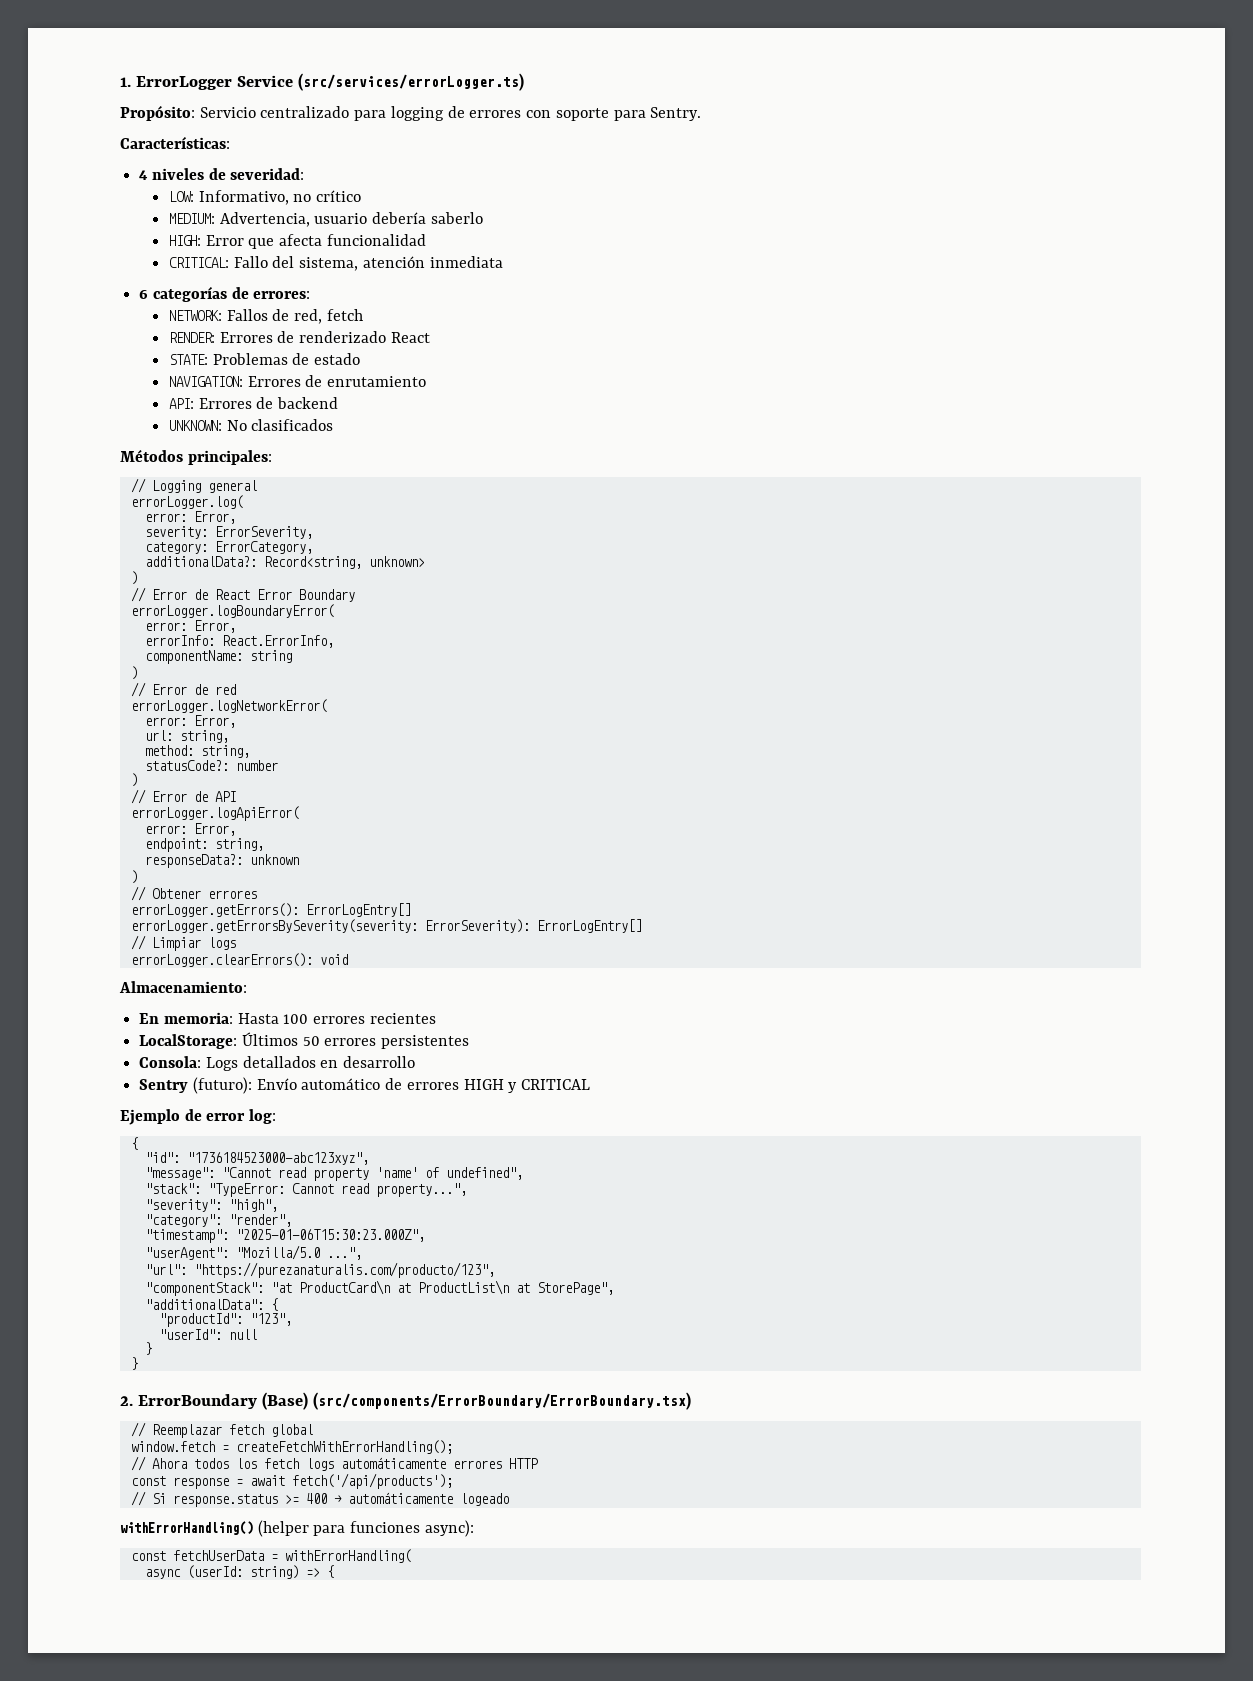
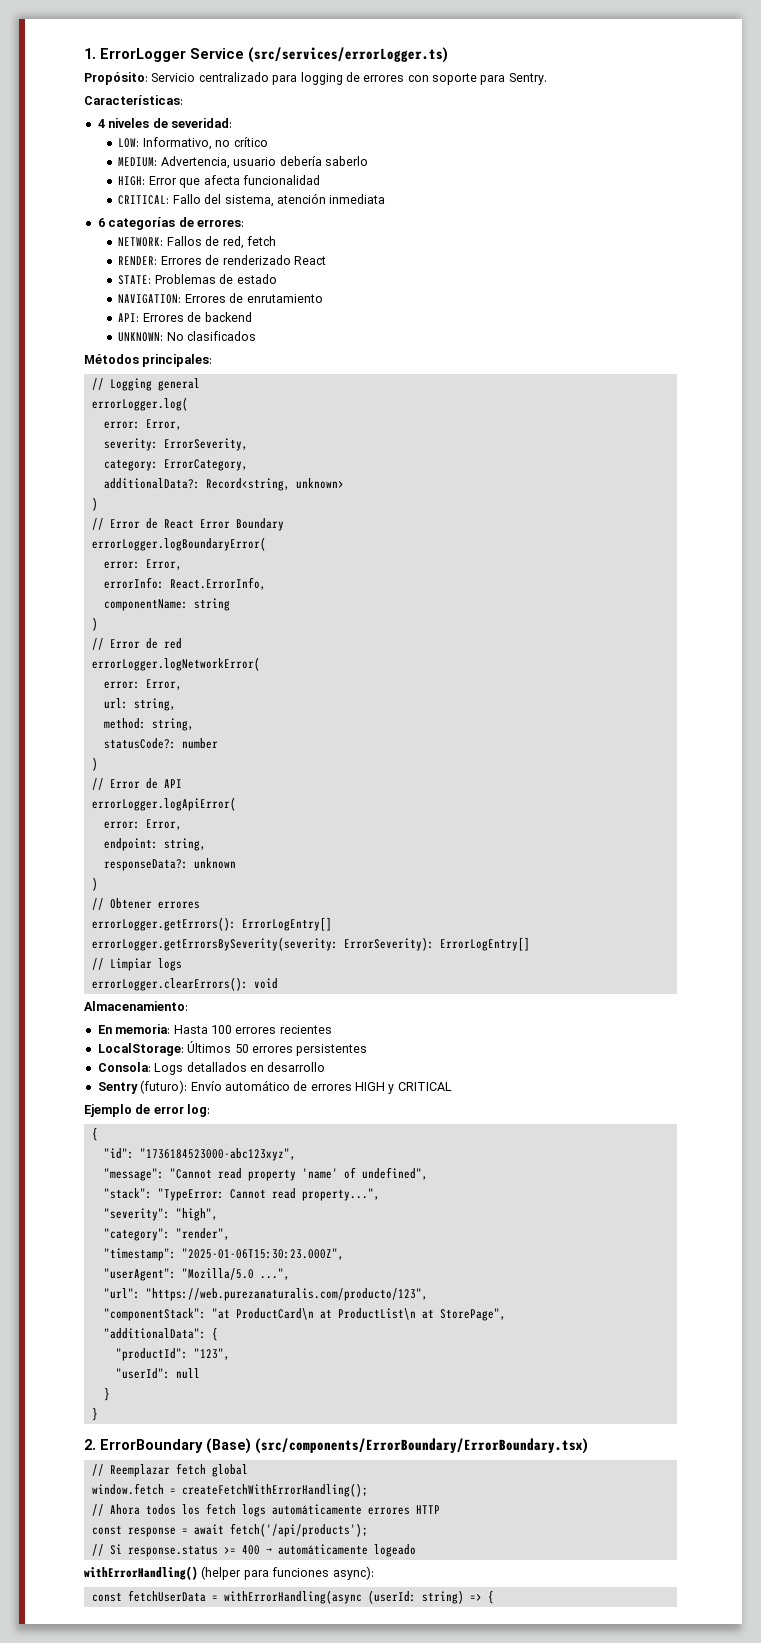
- "url": "https://purezanaturalis.com/producto/123",
+ "url": "https://web.purezanaturalis.com/producto/123",
- const fetchUserData = withErrorHandling(
- async (userId: string) => {
+ const fetchUserData = withErrorHandling(async (userId: string) => {

